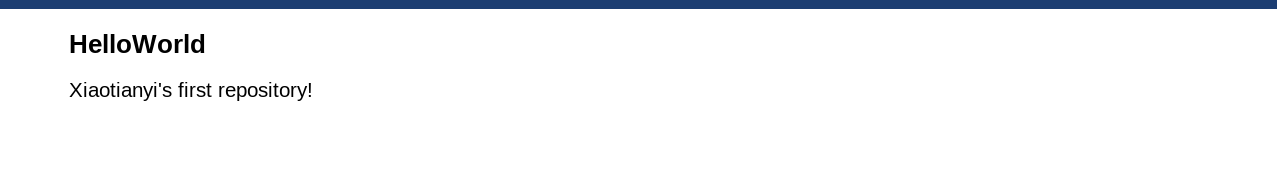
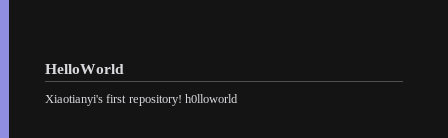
- Xiaotianyi's first repository!
+ Xiaotianyi's first repository! h0lloworld

